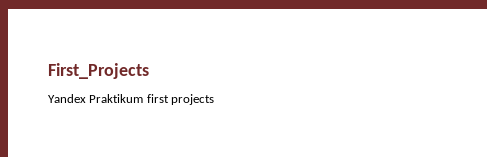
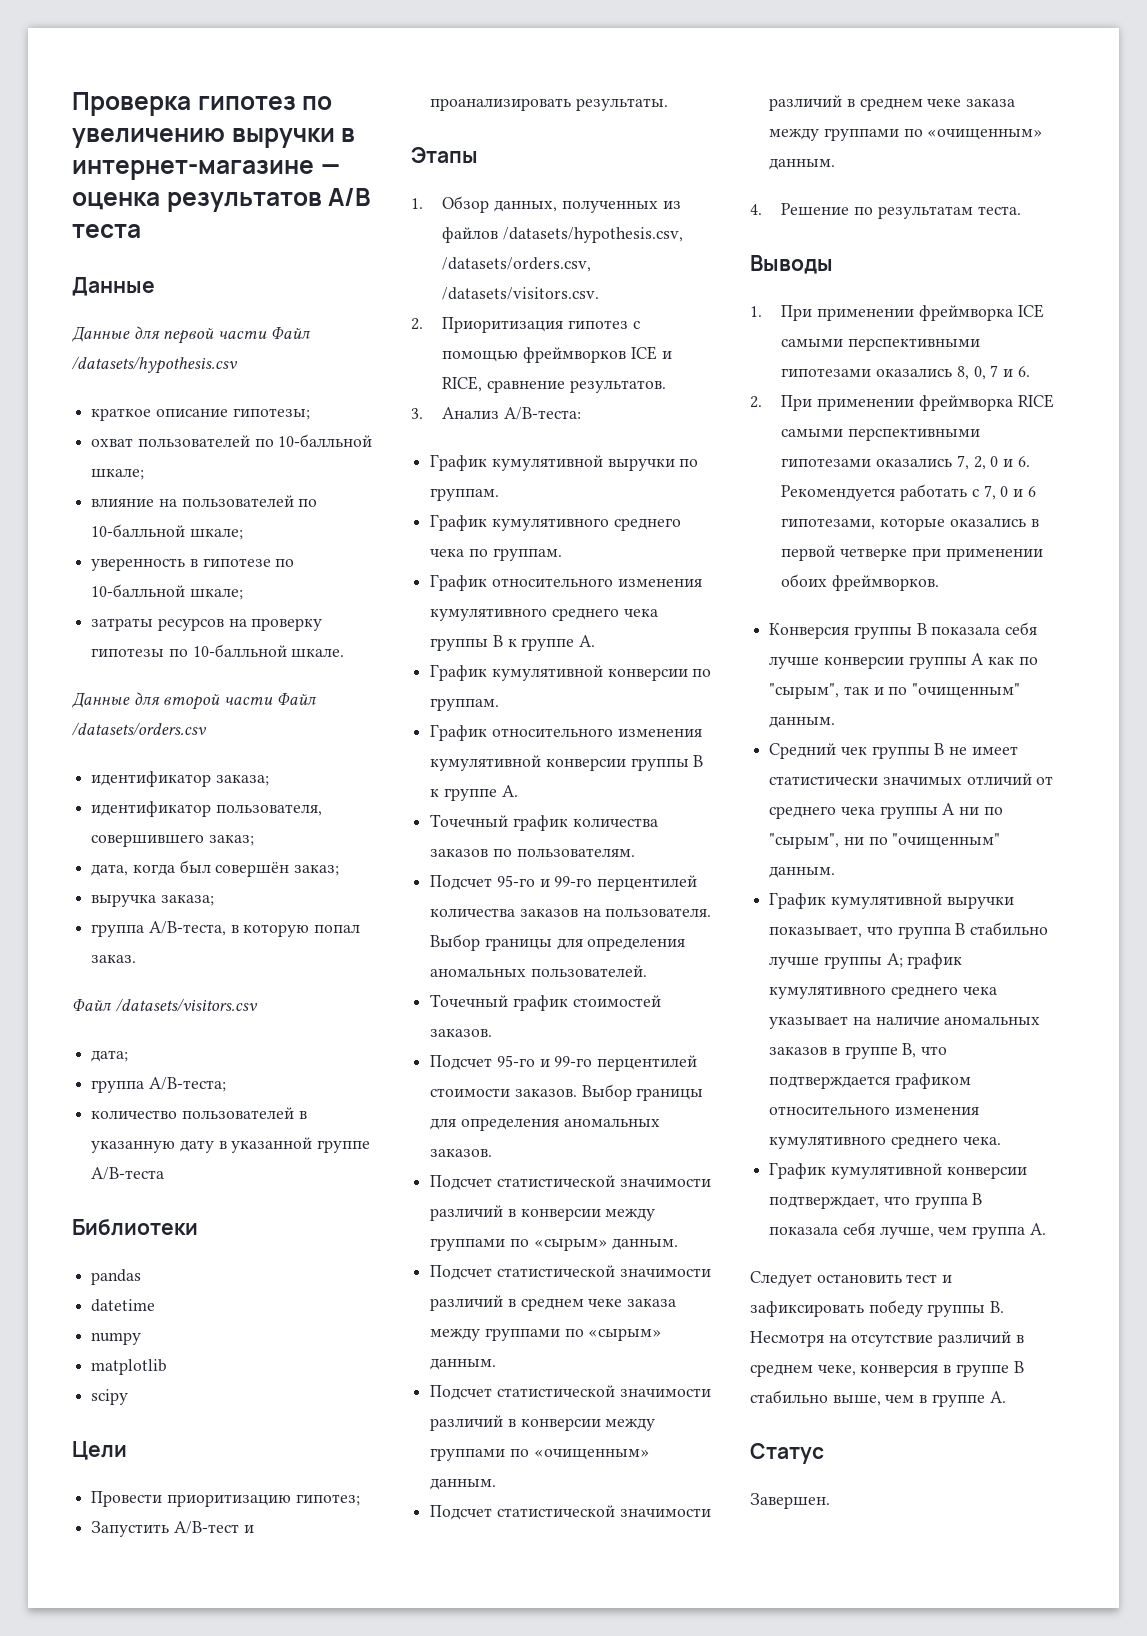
- First_Projects
- Yandex Praktikum first projects
+ Проверка гипотез по увеличению выручки в интернет-магазине — оценка результатов A/B теста
+ Данные
+ Данные для первой части Файл /datasets/hypothesis.csv
+ краткое описание гипотезы;
+ охват пользователей по 10-балльной шкале;
+ влияние на пользователей по 10-балльной шкале;
+ уверенность в гипотезе по 10-балльной шкале;
+ затраты ресурсов на проверку гипотезы по 10-балльной шкале.
+ Данные для второй части Файл /datasets/orders.csv
+ идентификатор заказа;
+ идентификатор пользователя, совершившего заказ;
+ дата, когда был совершён заказ;
+ выручка заказа;
+ группа A/B-теста, в которую попал заказ.
+ Файл /datasets/visitors.csv
+ дата;
+ группа A/B-теста;
+ количество пользователей в указанную дату в указанной группе A/B-теста
+ Библиотеки
+ pandas
+ datetime
+ numpy
+ matplotlib
+ scipy
+ Цели
+ Провести приоритизацию гипотез;
+ Запустить А/В-тест и проанализировать результаты.
+ Этапы
+ 1. Обзор данных, полученных из файлов /datasets/hypothesis.csv, /datasets/orders.csv, /datasets/visitors.csv.
+ 2. Приоритизация гипотез с помощью фреймворков ICE и RICE, сравнение результатов.
+ 3. Анализ А/В-теста:
+ График кумулятивной выручки по группам.
+ График кумулятивного среднего чека по группам.
+ График относительного изменения кумулятивного среднего чека группы B к группе A.
+ График кумулятивной конверсии по группам.
+ График относительного изменения кумулятивной конверсии группы B к группе A.
+ Точечный график количества заказов по пользователям.
+ Подсчет 95-го и 99-го перцентилей количества заказов на пользователя. Выбор границы для определения аномальных пользователей.
+ Точечный график стоимостей заказов.
+ Подсчет 95-го и 99-го перцентилей стоимости заказов. Выбор границы для определения аномальных заказов.
+ Подсчет статистической значимости различий в конверсии между группами по «сырым» данным.
+ Подсчет статистической значимости различий в среднем чеке заказа между группами по «сырым» данным.
+ Подсчет статистической значимости различий в конверсии между группами по «очищенным» данным.
+ Подсчет статистической значимости различий в среднем чеке заказа между группами по «очищенным» данным.
+ 4. Решение по результатам теста.
+ Выводы
+ 1. При применении фреймворка ICE самыми перспективными гипотезами оказались 8, 0, 7 и 6.
+ 2. При применении фреймворка RICE самыми перспективными гипотезами оказались 7, 2, 0 и 6. Рекомендуется работать с 7, 0 и 6 гипотезами, которые оказались в первой четверке при применении обоих фреймворков.
+ Конверсия группы В показала себя лучше конверсии группы А как по "сырым", так и по "очищенным" данным.
+ Средний чек группы В не имеет статистически значимых отличий от среднего чека группы А ни по "сырым", ни по "очищенным" данным.
+ График кумулятивной выручки показывает, что группа В стабильно лучше группы А; график кумулятивного среднего чека указывает на наличие аномальных заказов в группе В, что подтверждается графиком относительного изменения кумулятивного среднего чека.
+ График кумулятивной конверсии подтверждает, что группа В показала себя лучше, чем группа А.
+ Следует остановить тест и зафиксировать победу группы В. Несмотря на отсутствие различий в среднем чеке, конверсия в группе В стабильно выше, чем в группе А.
+ Статус
+ Завершен.

